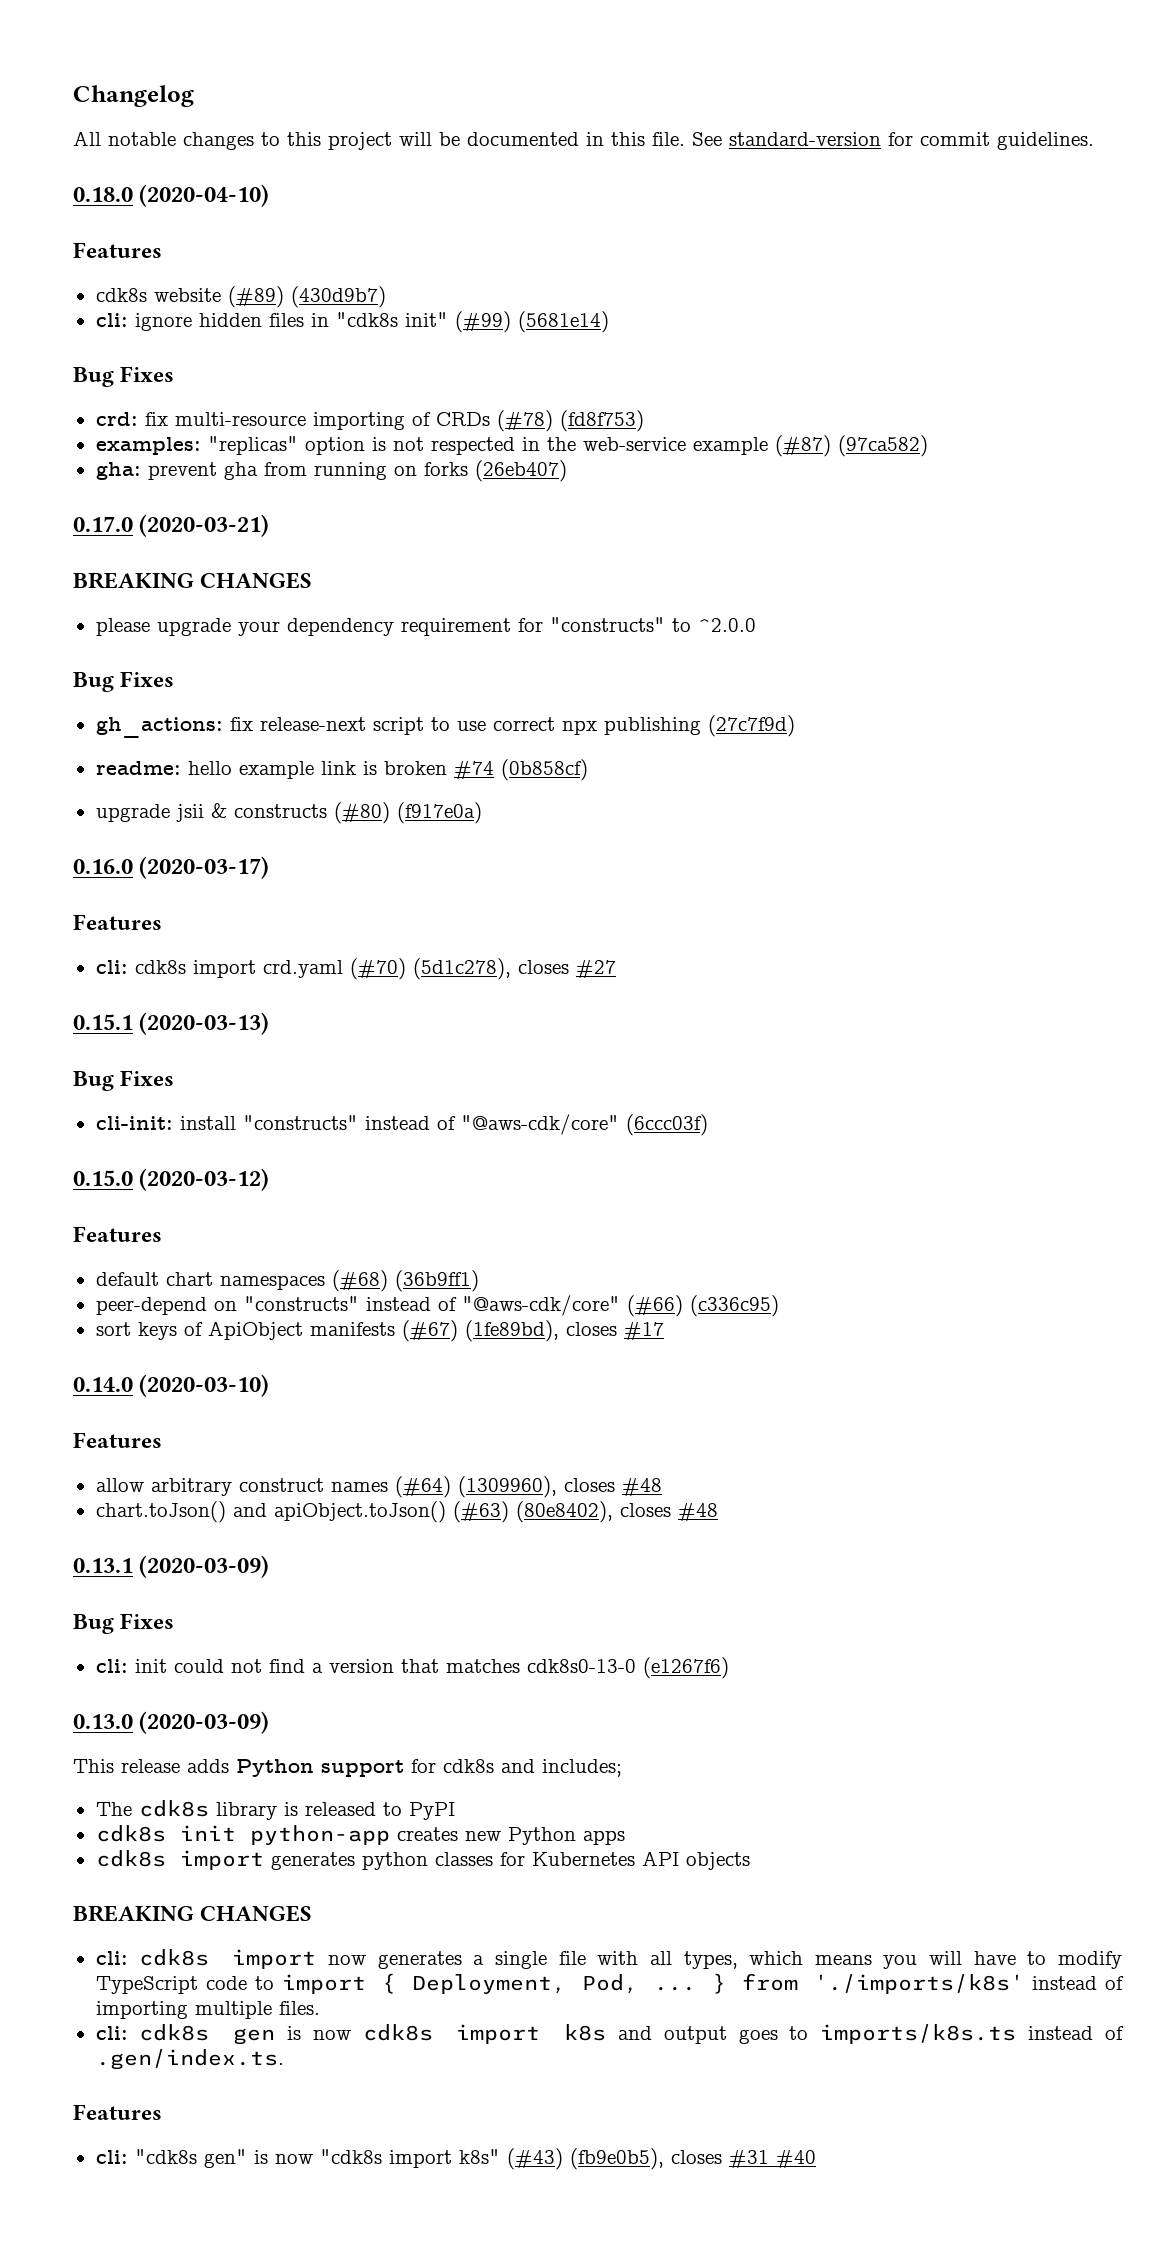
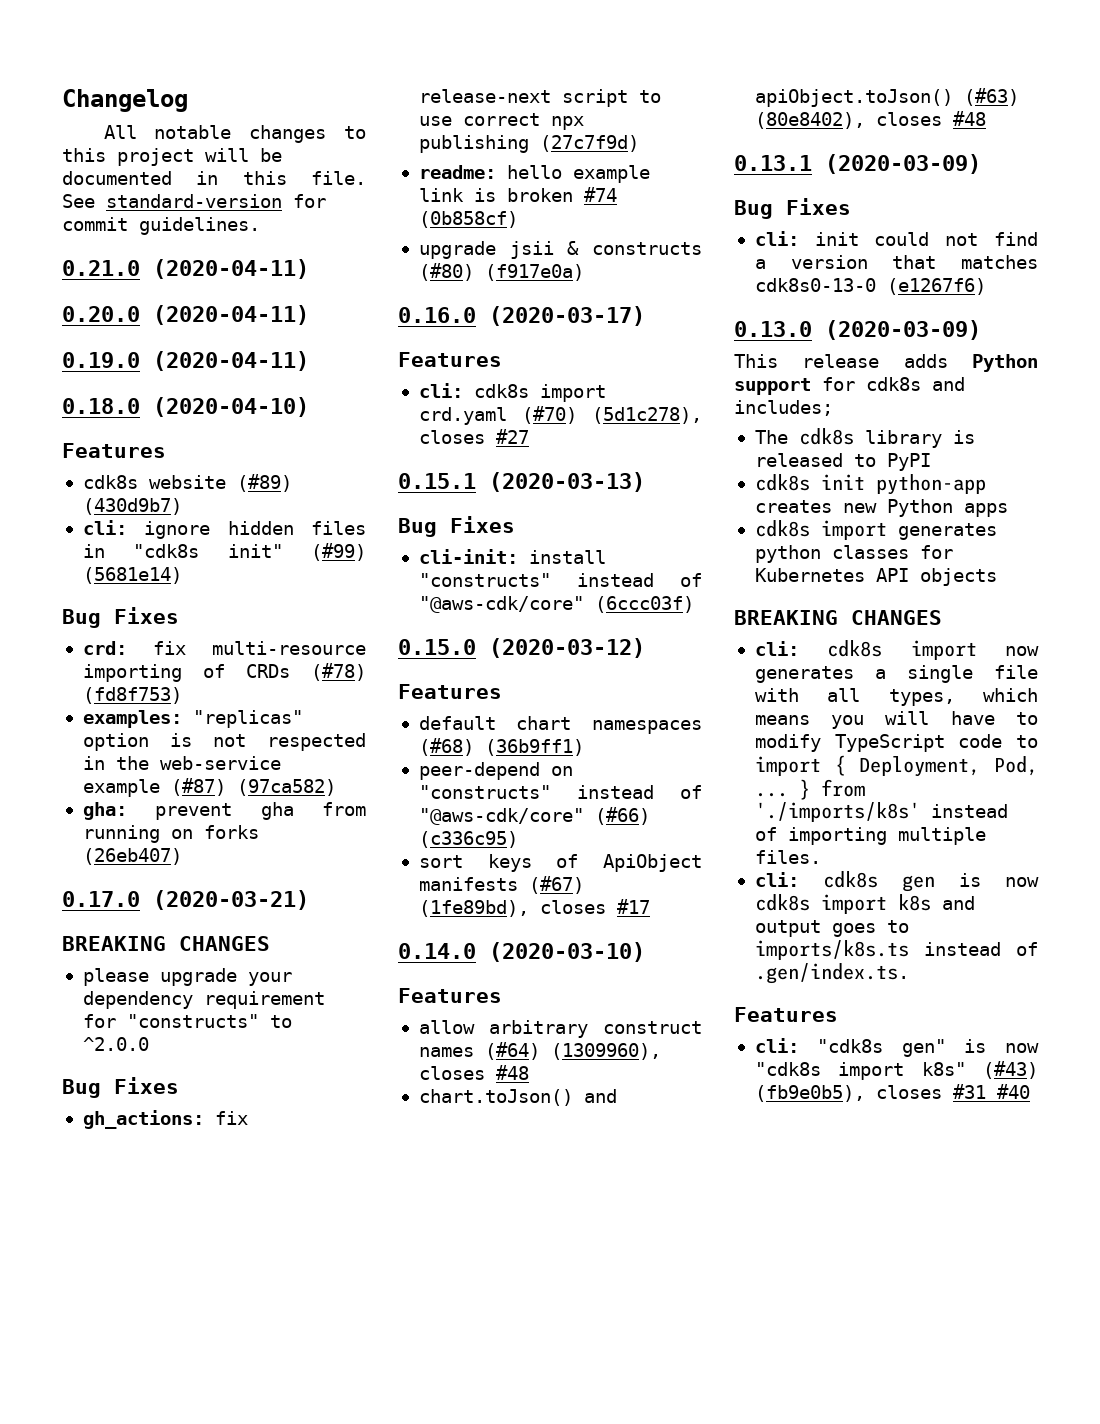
+ 0.21.0 (2020-04-11)
+ 0.20.0 (2020-04-11)
+ 0.19.0 (2020-04-11)

